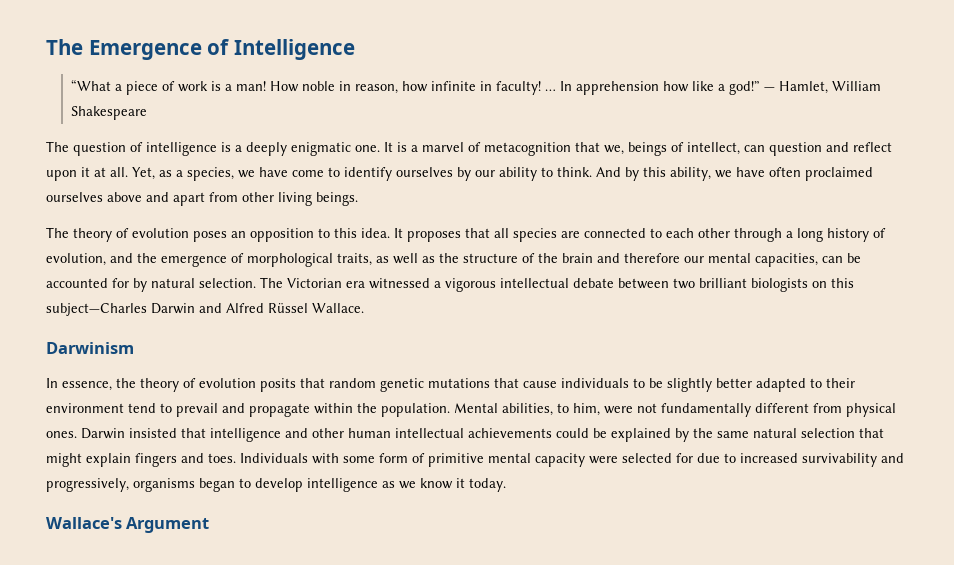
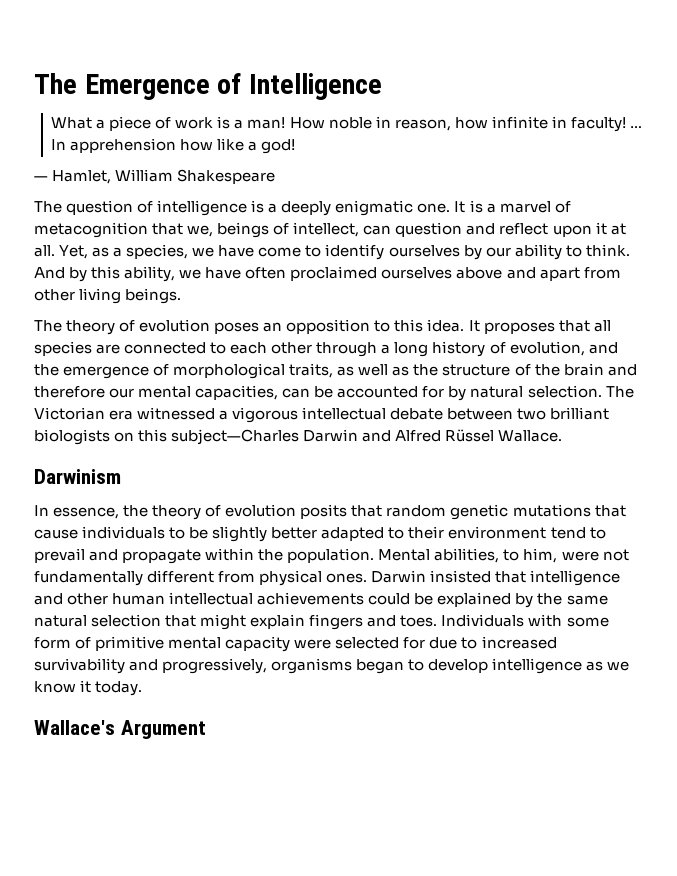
- “What a piece of work is a man!
+ What a piece of work is a man!
- In apprehension how like a god!” — Hamlet, William Shakespeare
+ In apprehension how like a god!
+ — Hamlet, William Shakespeare

